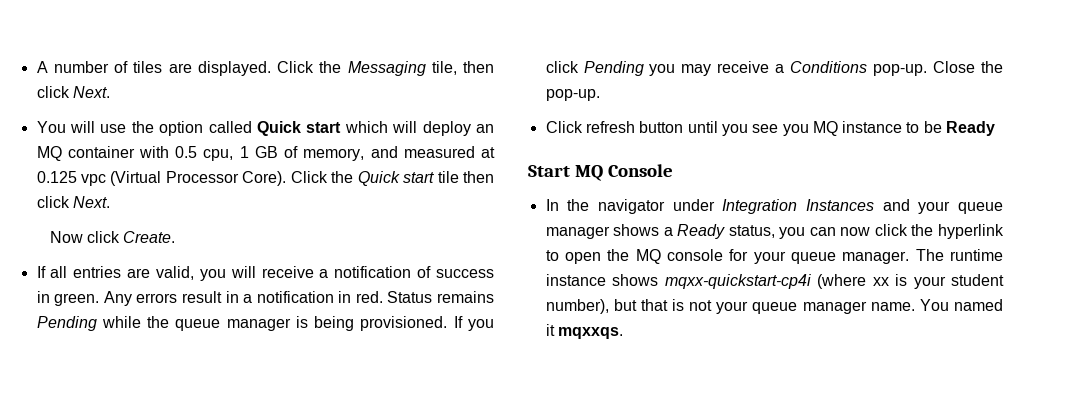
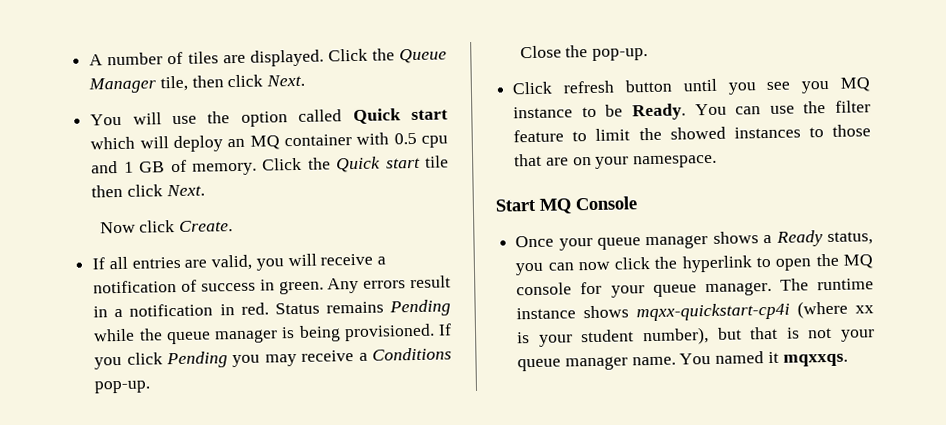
- Click the Messaging tile, then click Next.
+ Click the Queue Manager tile, then click Next.
- You will use the option called Quick start which will deploy an MQ container with 0.5 cpu, 1 GB of memory, and measured at 0.125 vpc (Virtual Processor Core).
+ You will use the option called Quick start which will deploy an MQ container with 0.5 cpu and 1 GB of memory.
- If you click Pending you may receive a Conditions pop-up. Close the pop-up.
+ If you click Pending you may receive a Conditions pop-up.
+ Close the pop-up.
- Click refresh button until you see you MQ instance to be Ready
+ Click refresh button until you see you MQ instance to be Ready. You can use the filter feature to limit the showed instances to those that are on your namespace.
  Start MQ Console
- In the navigator under Integration Instances and your queue manager shows a Ready status, you can now click the hyperlink to open the MQ console for your queue manager.
+ Once your queue manager shows a Ready status, you can now click the hyperlink to open the MQ console for your queue manager.

